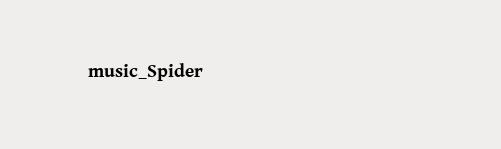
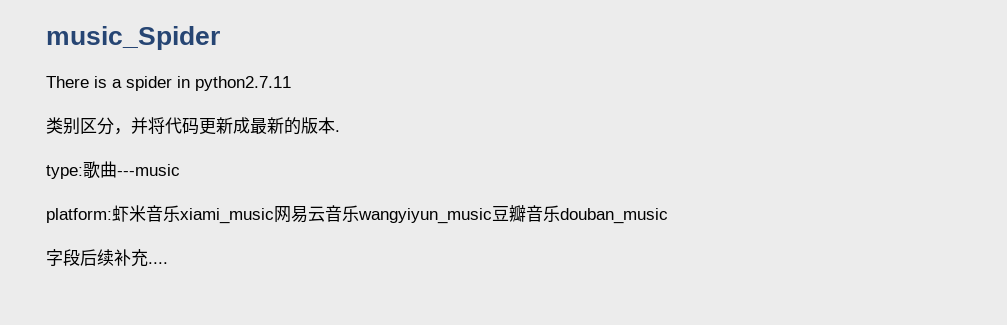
+ There is a spider in python2.7.11
+ 类别区分，并将代码更新成最新的版本.
+ type:歌曲---music
+ platform:虾米音乐xiami_music网易云音乐wangyiyun_music豆瓣音乐douban_music
+ 字段后续补充....

